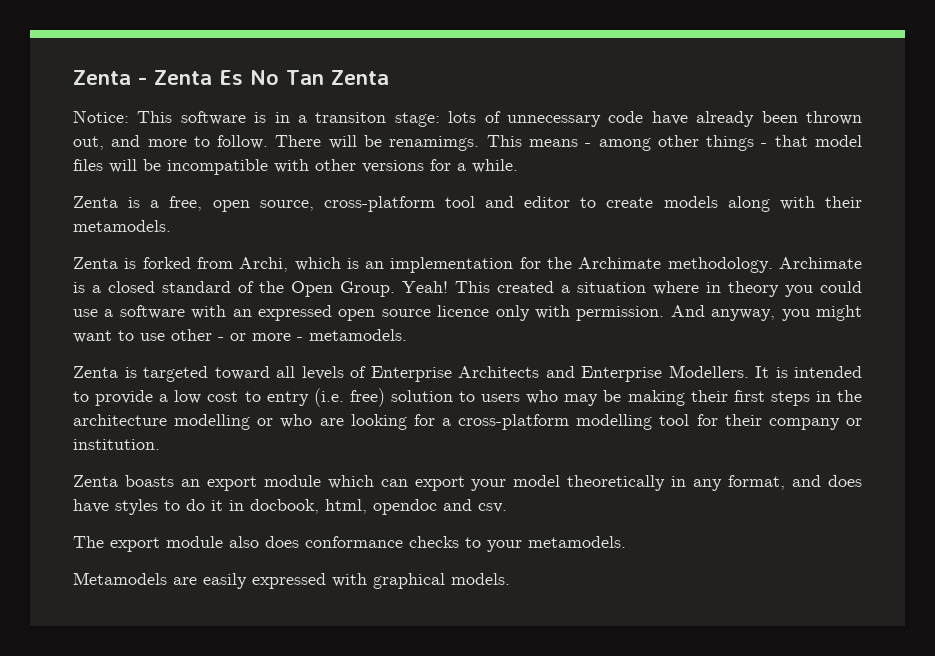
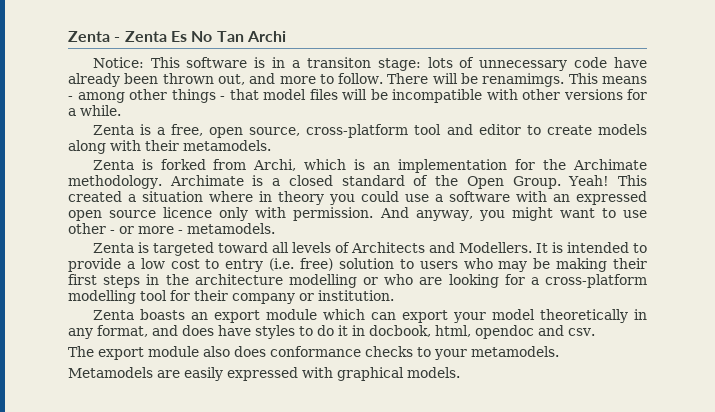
- Zenta - Zenta Es No Tan Zenta
+ Zenta - Zenta Es No Tan Archi
- Zenta is targeted toward all levels of Enterprise Architects and Enterprise Modellers.
+ Zenta is targeted toward all levels of Architects and Modellers.

